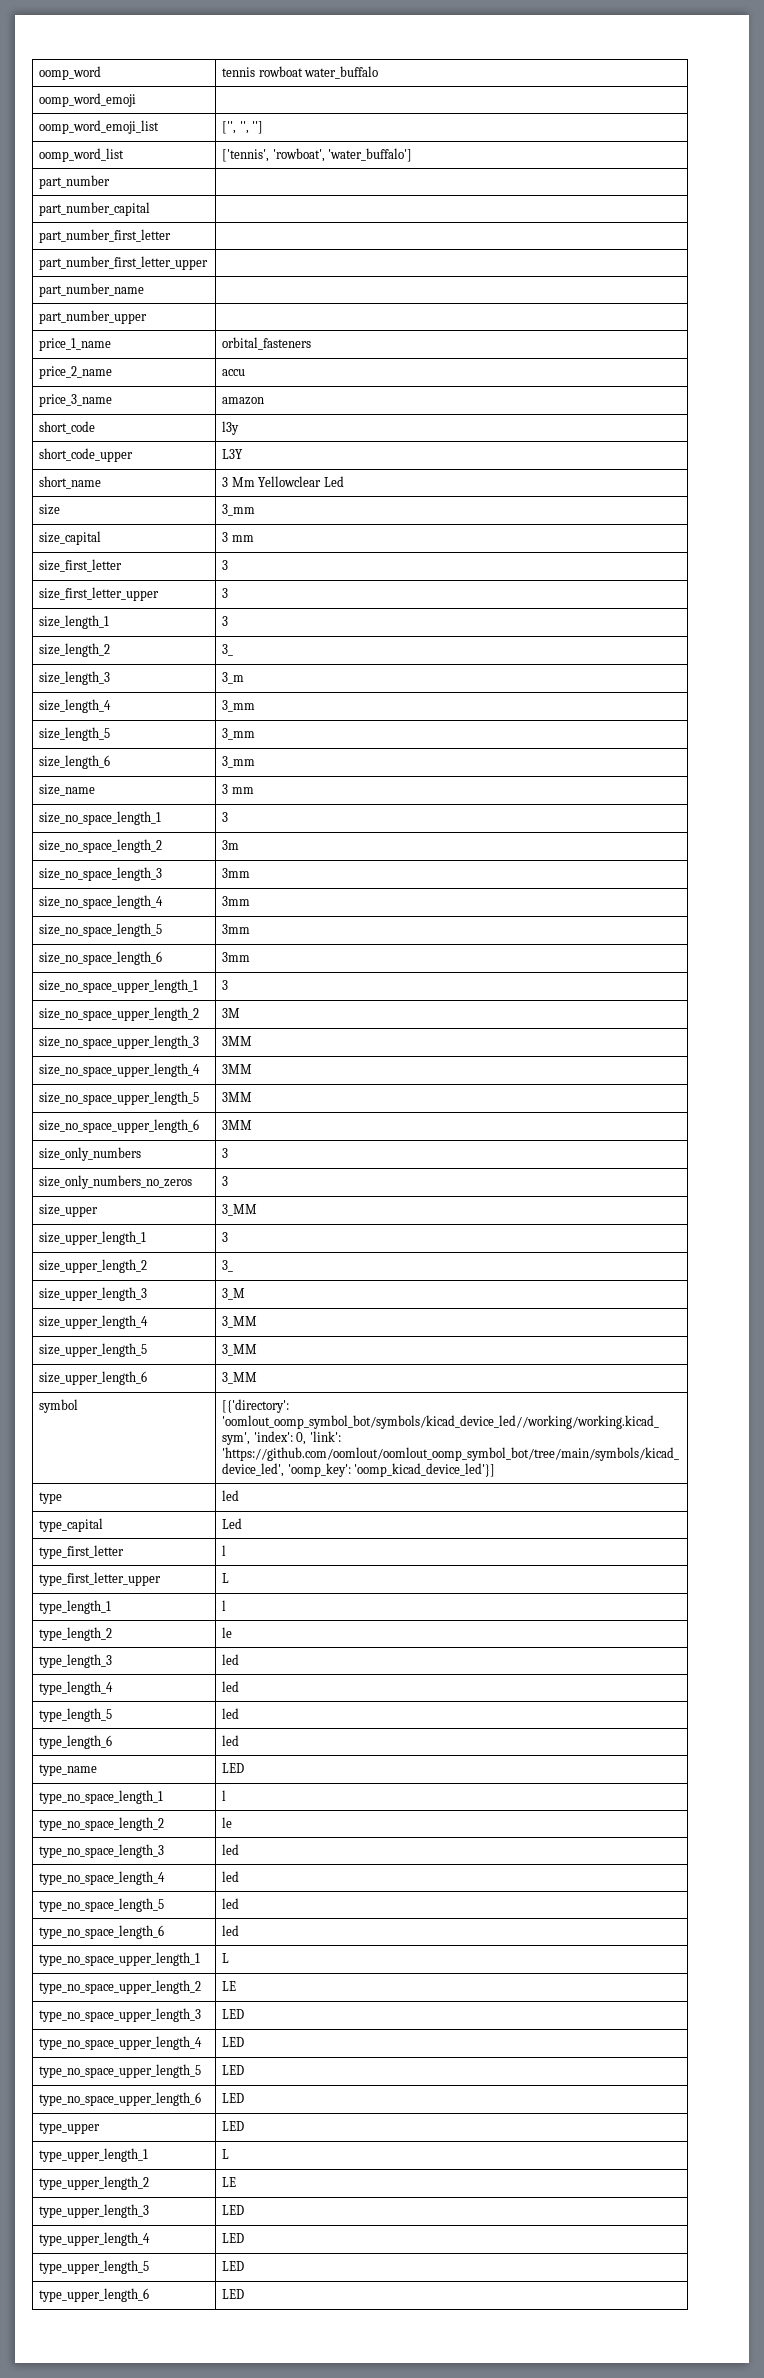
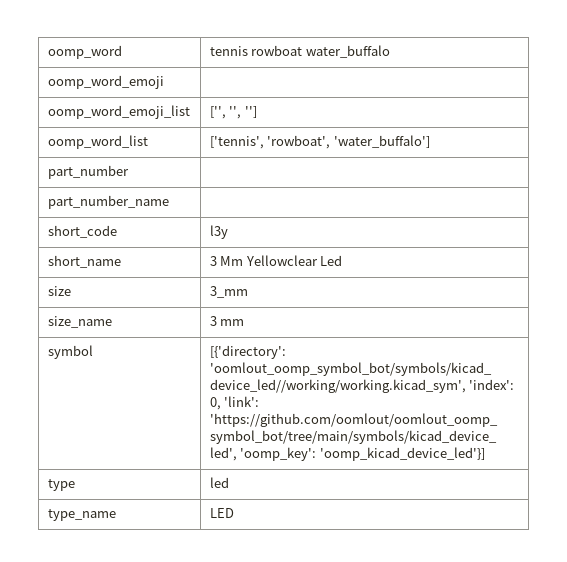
- part_number_capital |
- part_number_first_letter |
- part_number_first_letter_upper |
  part_number_name |
- part_number_upper |
- price_1_name | orbital_fasteners
- price_2_name | accu
- price_3_name | amazon
- short_code_upper | L3Y
- size_capital | 3 mm
- size_first_letter | 3
- size_first_letter_upper | 3
- size_length_1 | 3
- size_length_2 | 3_
- size_length_3 | 3_m
- size_length_4 | 3_mm
- size_length_5 | 3_mm
- size_length_6 | 3_mm
  size_name | 3 mm
- size_no_space_length_1 | 3
- size_no_space_length_2 | 3m
- size_no_space_length_3 | 3mm
- size_no_space_length_4 | 3mm
- size_no_space_length_5 | 3mm
- size_no_space_length_6 | 3mm
- size_no_space_upper_length_1 | 3
- size_no_space_upper_length_2 | 3M
- size_no_space_upper_length_3 | 3MM
- size_no_space_upper_length_4 | 3MM
- size_no_space_upper_length_5 | 3MM
- size_no_space_upper_length_6 | 3MM
- size_only_numbers | 3
- size_only_numbers_no_zeros | 3
- size_upper | 3_MM
- size_upper_length_1 | 3
- size_upper_length_2 | 3_
- size_upper_length_3 | 3_M
- size_upper_length_4 | 3_MM
- size_upper_length_5 | 3_MM
- size_upper_length_6 | 3_MM
- type_capital | Led
- type_first_letter | l
- type_first_letter_upper | L
- type_length_1 | l
- type_length_2 | le
- type_length_3 | led
- type_length_4 | led
- type_length_5 | led
- type_length_6 | led
  type_name | LED
- type_no_space_length_1 | l
- type_no_space_length_2 | le
- type_no_space_length_3 | led
- type_no_space_length_4 | led
- type_no_space_length_5 | led
- type_no_space_length_6 | led
- type_no_space_upper_length_1 | L
- type_no_space_upper_length_2 | LE
- type_no_space_upper_length_3 | LED
- type_no_space_upper_length_4 | LED
- type_no_space_upper_length_5 | LED
- type_no_space_upper_length_6 | LED
- type_upper | LED
- type_upper_length_1 | L
- type_upper_length_2 | LE
- type_upper_length_3 | LED
- type_upper_length_4 | LED
- type_upper_length_5 | LED
- type_upper_length_6 | LED

